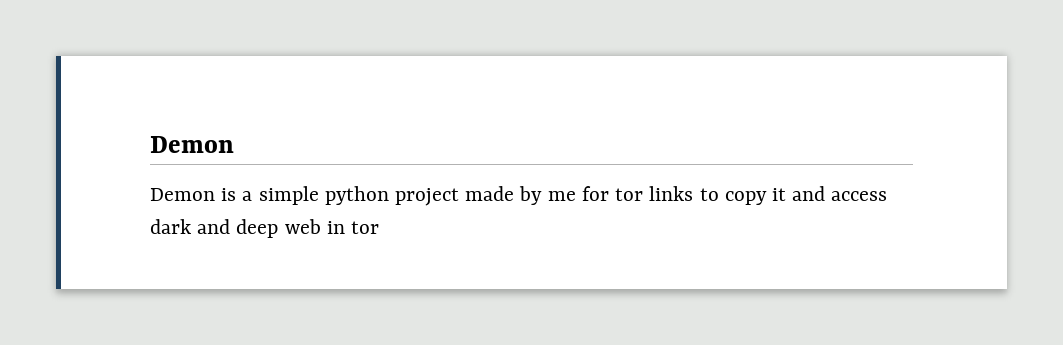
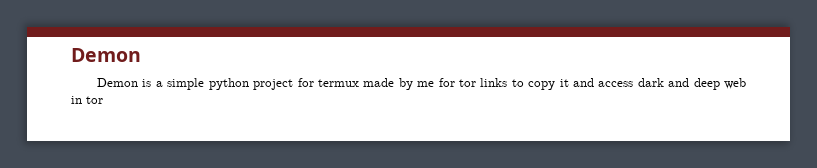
- Demon is a simple python project made by me for tor links to copy it and access dark and deep web in tor
+ Demon is a simple python project for termux made by me for tor links to copy it and access dark and deep web in tor

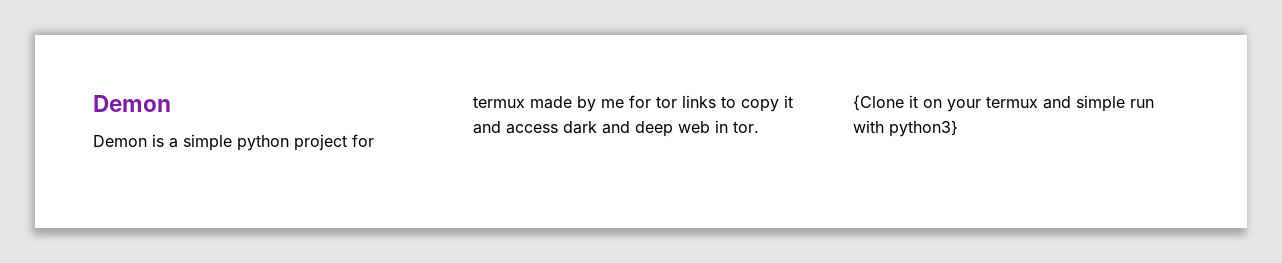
- Demon is a simple python project for termux made by me for tor links to copy it and access dark and deep web in tor
+ Demon is a simple python project for termux made by me for tor links to copy it and access dark and deep web in tor. {Clone it on your termux and simple run with python3}

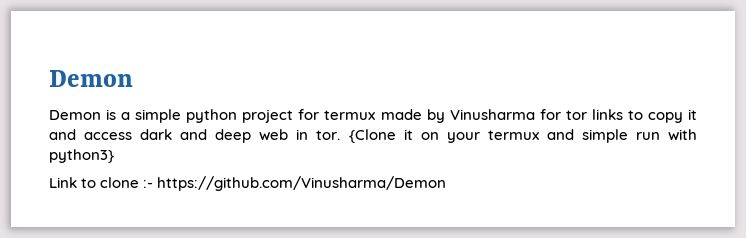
- Demon is a simple python project for termux made by me for tor links to copy it and access dark and deep web in tor.
+ Demon is a simple python project for termux made by Vinusharma for tor links to copy it and access dark and deep web in tor.
+ Link to clone :- https://github.com/Vinusharma/Demon

